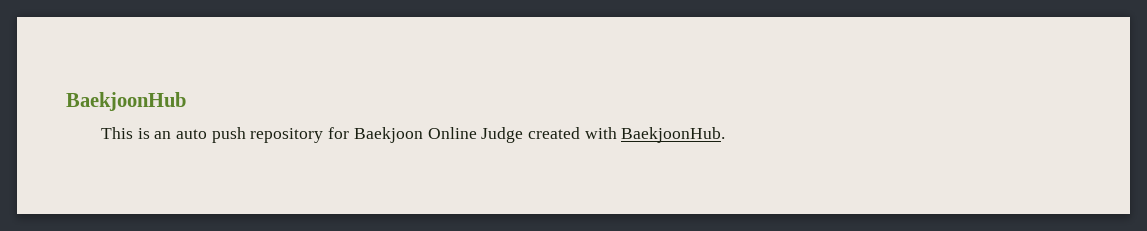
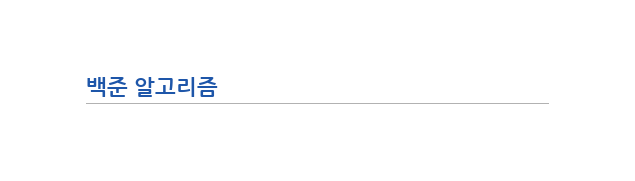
- BaekjoonHub
- This is an auto push repository for Baekjoon Online Judge created with BaekjoonHub.
+ 백준 알고리즘

